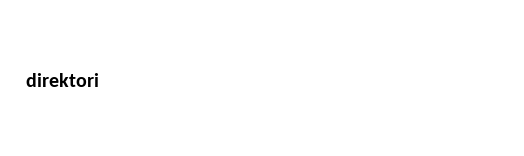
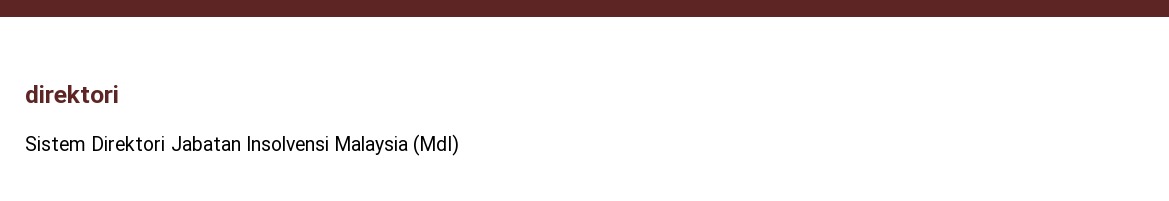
+ Sistem Direktori Jabatan Insolvensi Malaysia (MdI)

